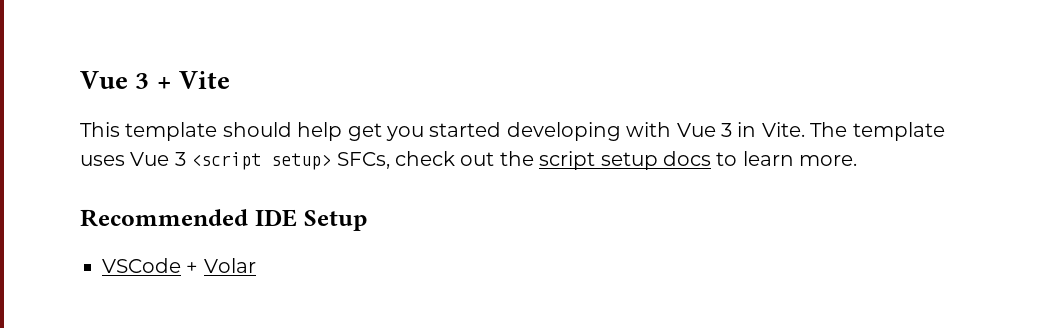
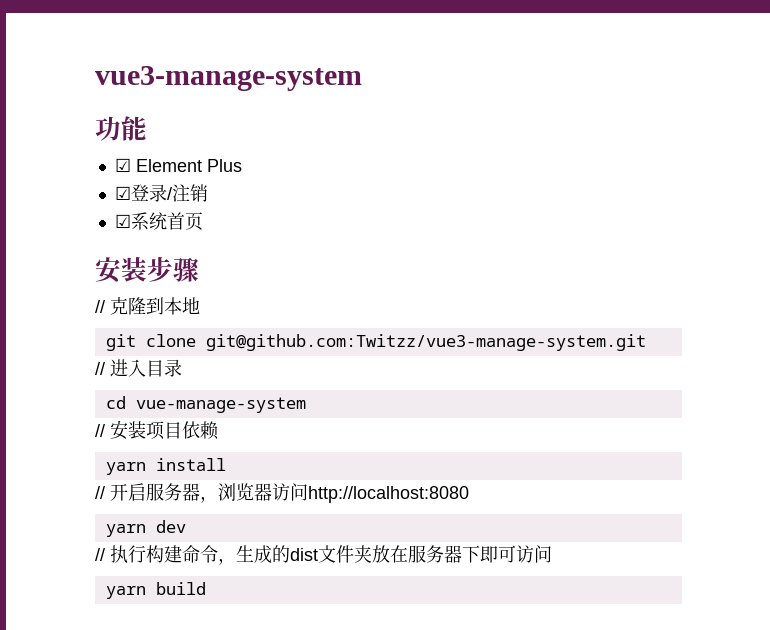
- Vue 3 + Vite
- This template should help get you started developing with Vue 3 in Vite. The template uses Vue 3 <script setup> SFCs, check out the script setup docs to learn more.
- Recommended IDE Setup
- VSCode + Volar
+ vue3-manage-system
+ 功能
+ ☑ Element Plus
+ ☑登录/注销
+ ☑系统首页
+ 安装步骤
+ // 克隆到本地
+ git clone git@github.com:Twitzz/vue3-manage-system.git
+ // 进入目录
+ cd vue-manage-system
+ // 安装项目依赖
+ yarn install
+ // 开启服务器，浏览器访问http://localhost:8080
+ yarn dev
+ // 执行构建命令，生成的dist文件夹放在服务器下即可访问
+ yarn build

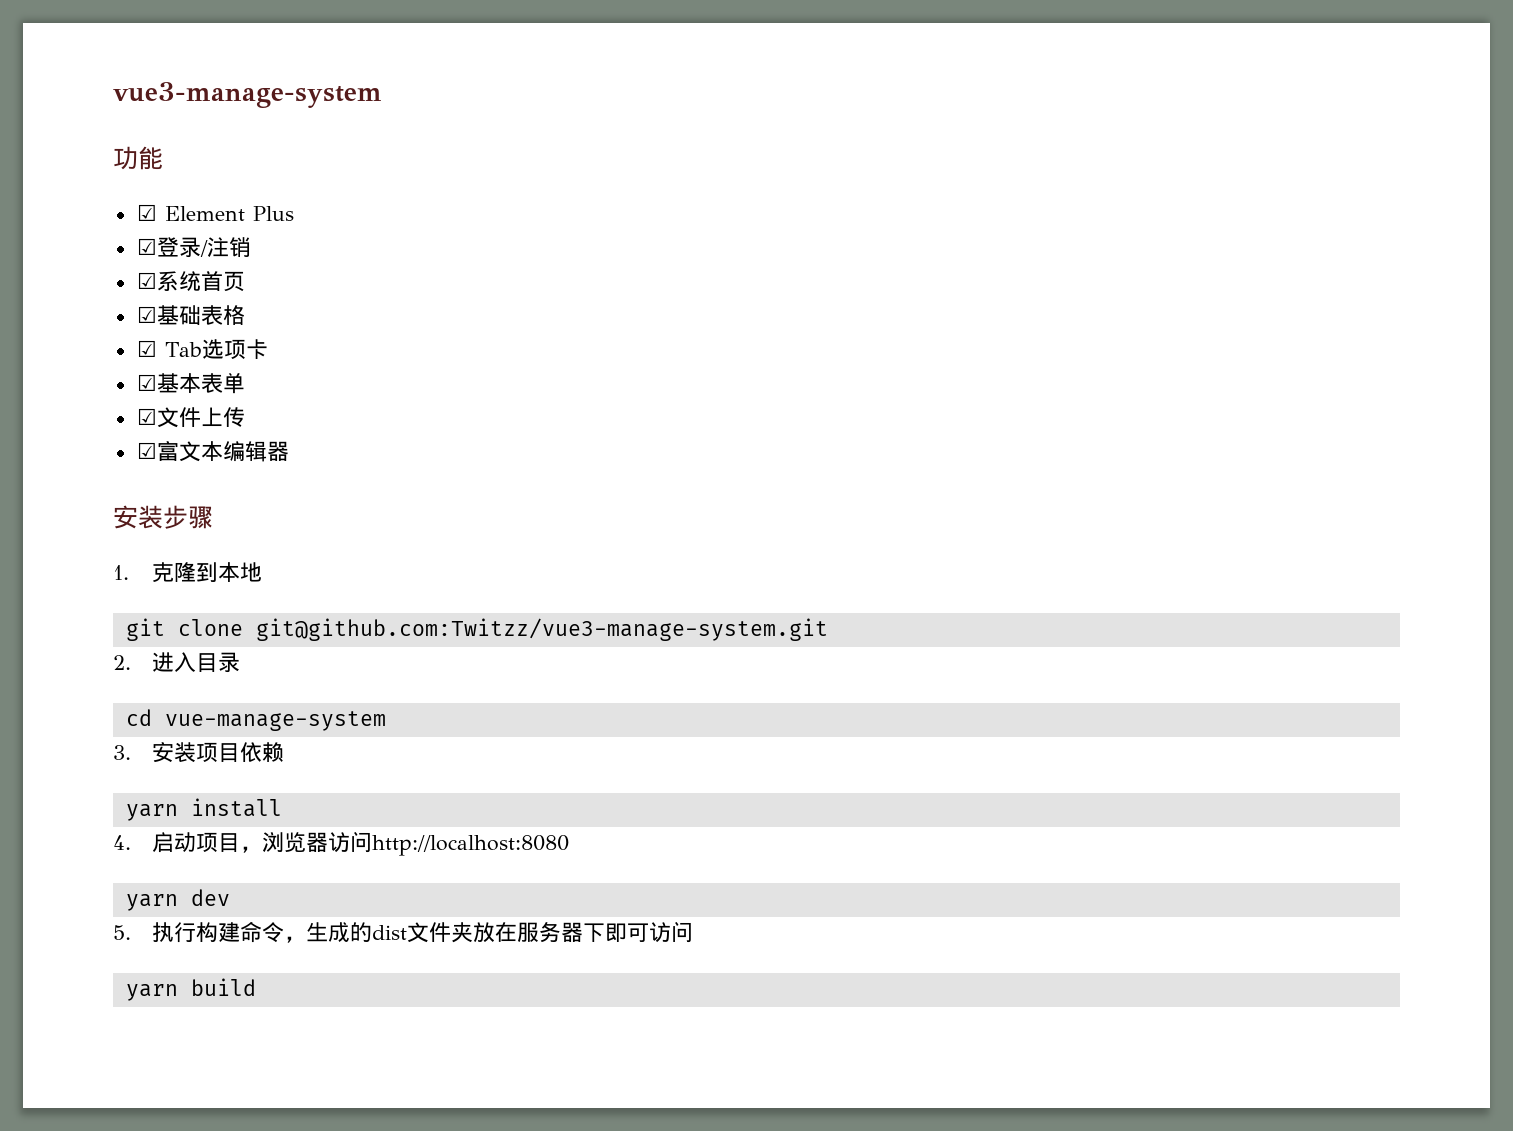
+ ☑基础表格
+ ☑ Tab选项卡
+ ☑基本表单
+ ☑文件上传
+ ☑富文本编辑器
- // 克隆到本地
+ 1.克隆到本地
- // 进入目录
+ 2.进入目录
- // 安装项目依赖
+ 3.安装项目依赖
- // 开启服务器，浏览器访问http://localhost:8080
+ 4.启动项目，浏览器访问http://localhost:8080
- // 执行构建命令，生成的dist文件夹放在服务器下即可访问
+ 5.执行构建命令，生成的dist文件夹放在服务器下即可访问

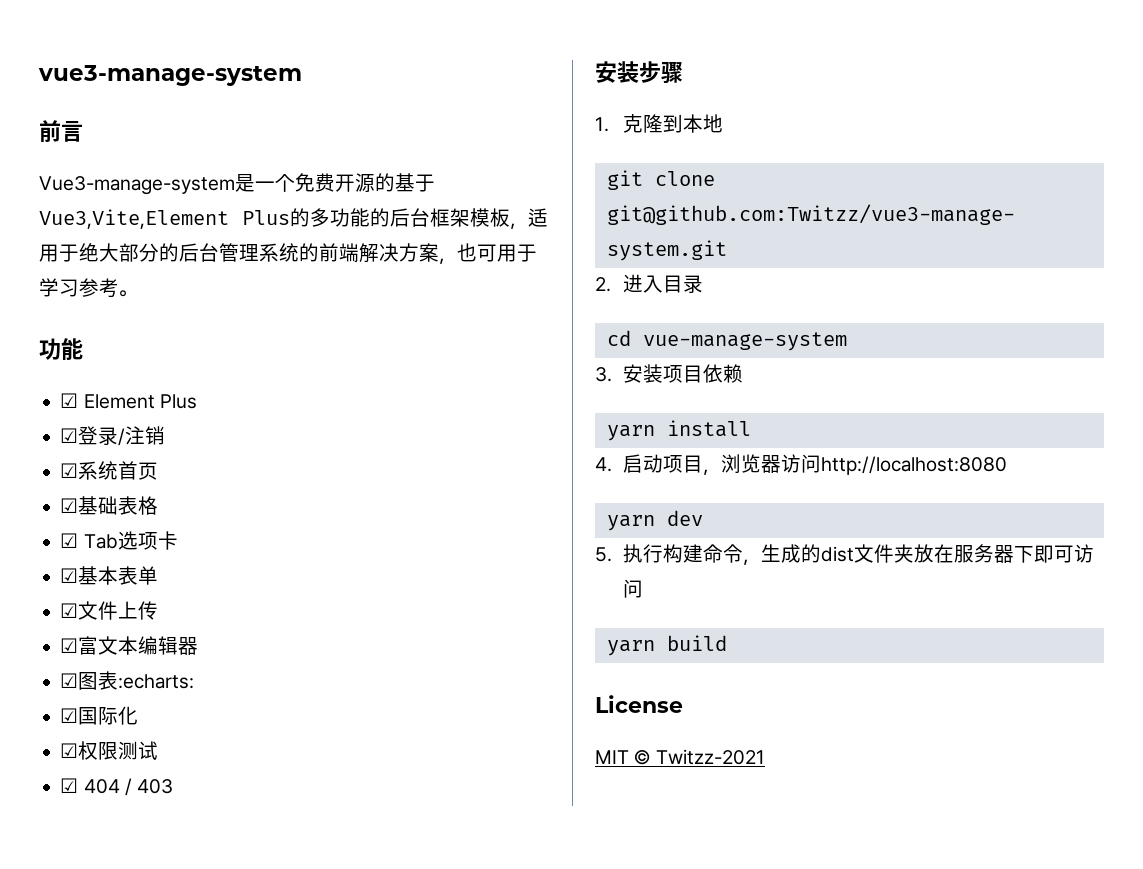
+ 前言
+ Vue3-manage-system是一个免费开源的基于Vue3,Vite,Element Plus的多功能的后台框架模板，适用于绝大部分的后台管理系统的前端解决方案，也可用于学习参考。
+ ☑图表:echarts:
+ ☑国际化
+ ☑权限测试
+ ☑ 404 / 403
+ License
+ MIT © Twitzz-2021

